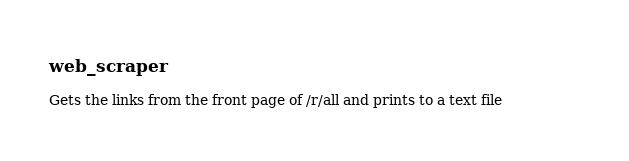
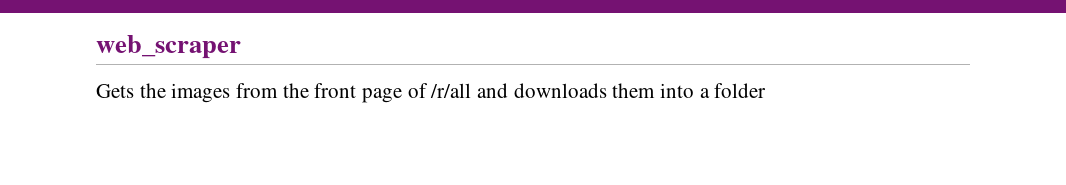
- Gets the links from the front page of /r/all and prints to a text file
+ Gets the images from the front page of /r/all and downloads them into a folder

